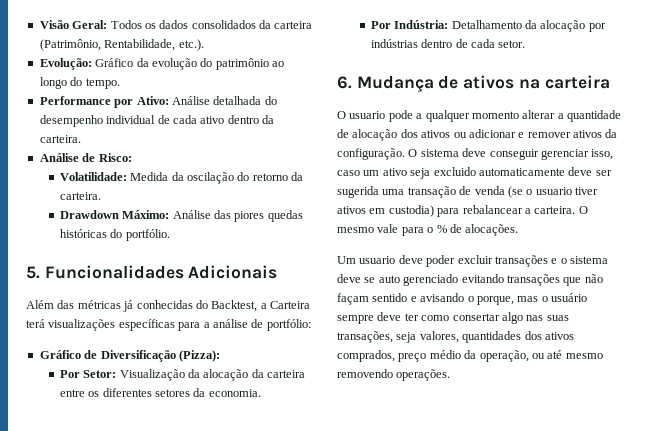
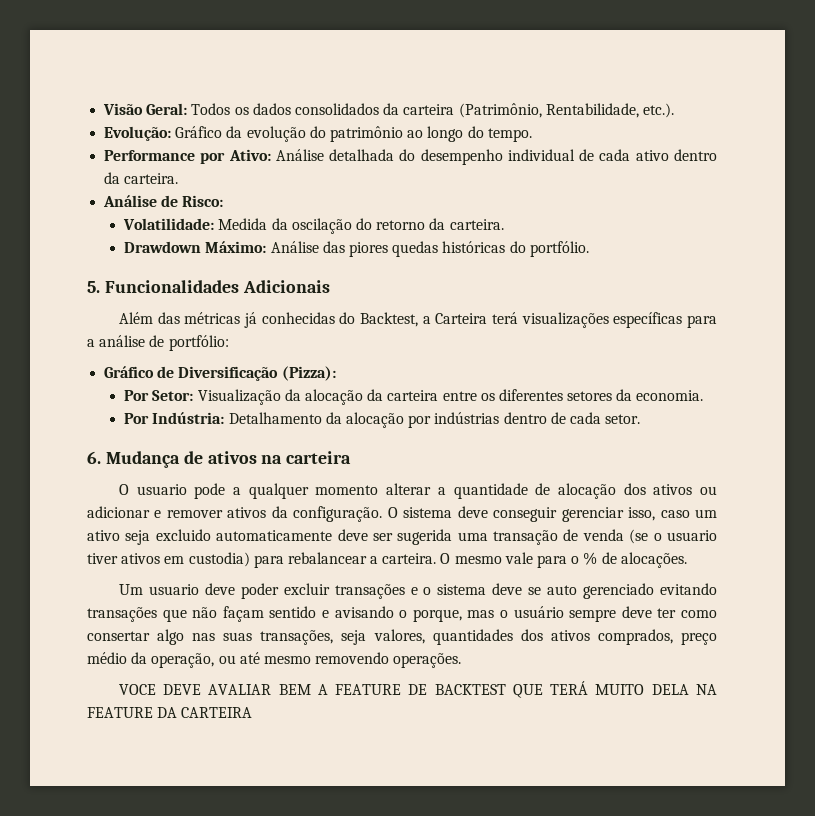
+ VOCE DEVE AVALIAR BEM A FEATURE DE BACKTEST QUE TERÁ MUITO DELA NA FEATURE DA CARTEIRA

